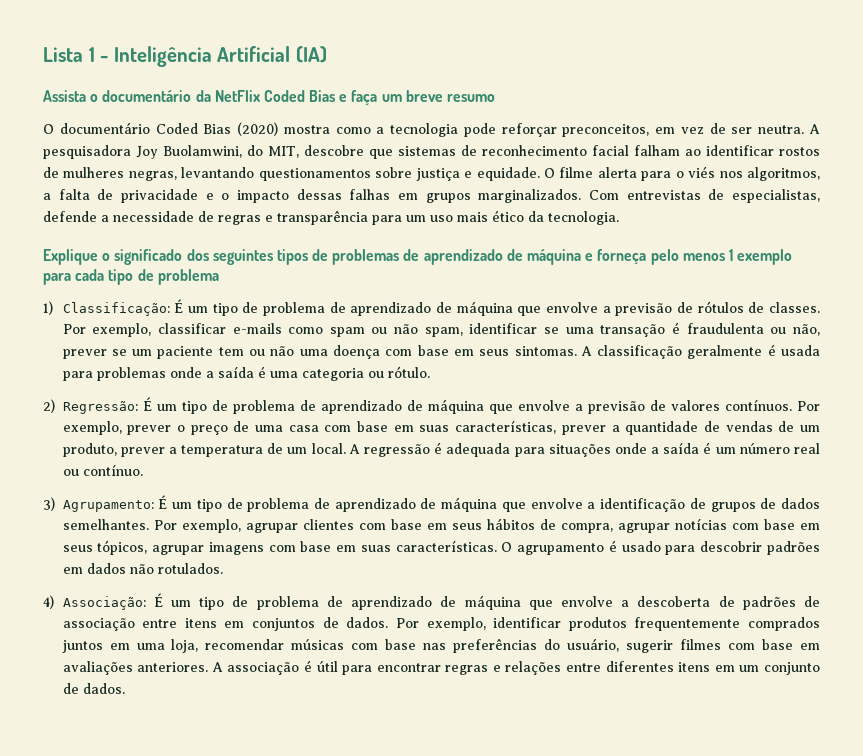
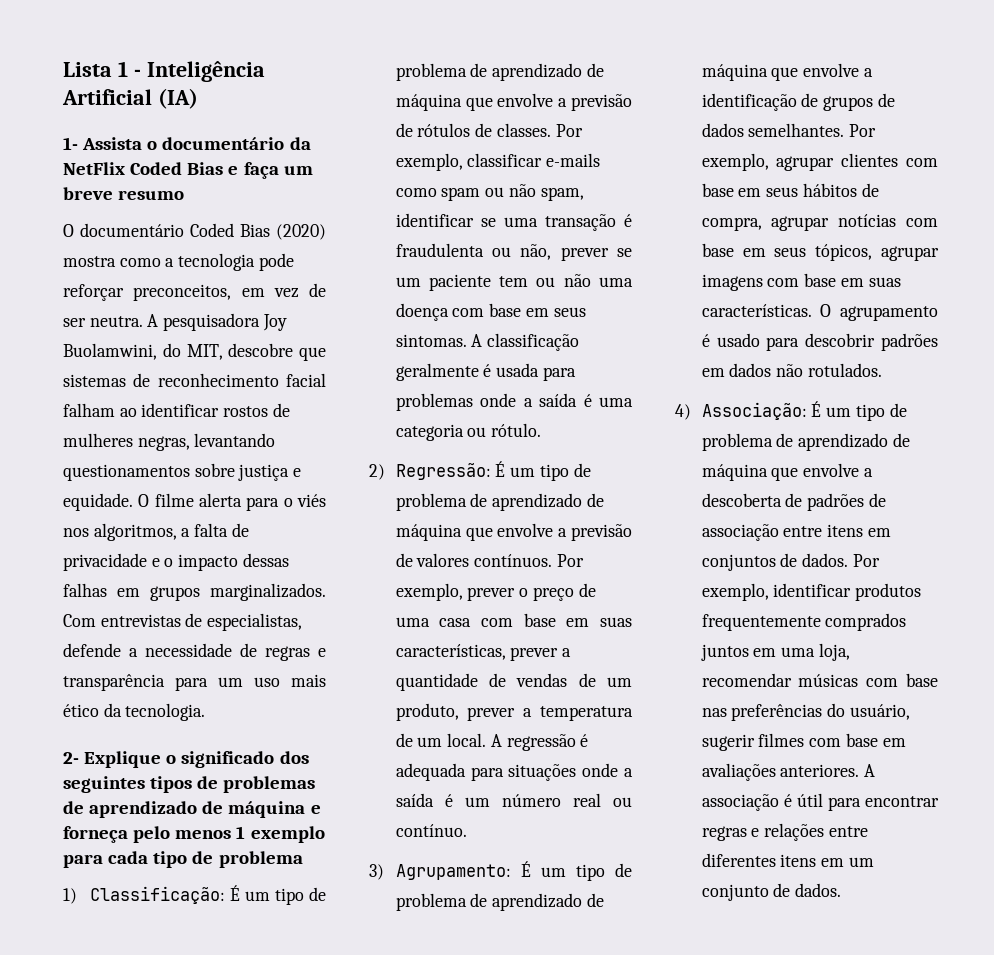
- Assista o documentário da NetFlix Coded Bias e faça um breve resumo
+ 1- Assista o documentário da NetFlix Coded Bias e faça um breve resumo
- Explique o significado dos seguintes tipos de problemas de aprendizado de máquina e forneça pelo menos 1 exemplo para cada tipo de problema
+ 2- Explique o significado dos seguintes tipos de problemas de aprendizado de máquina e forneça pelo menos 1 exemplo para cada tipo de problema

